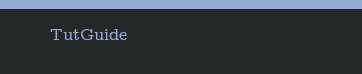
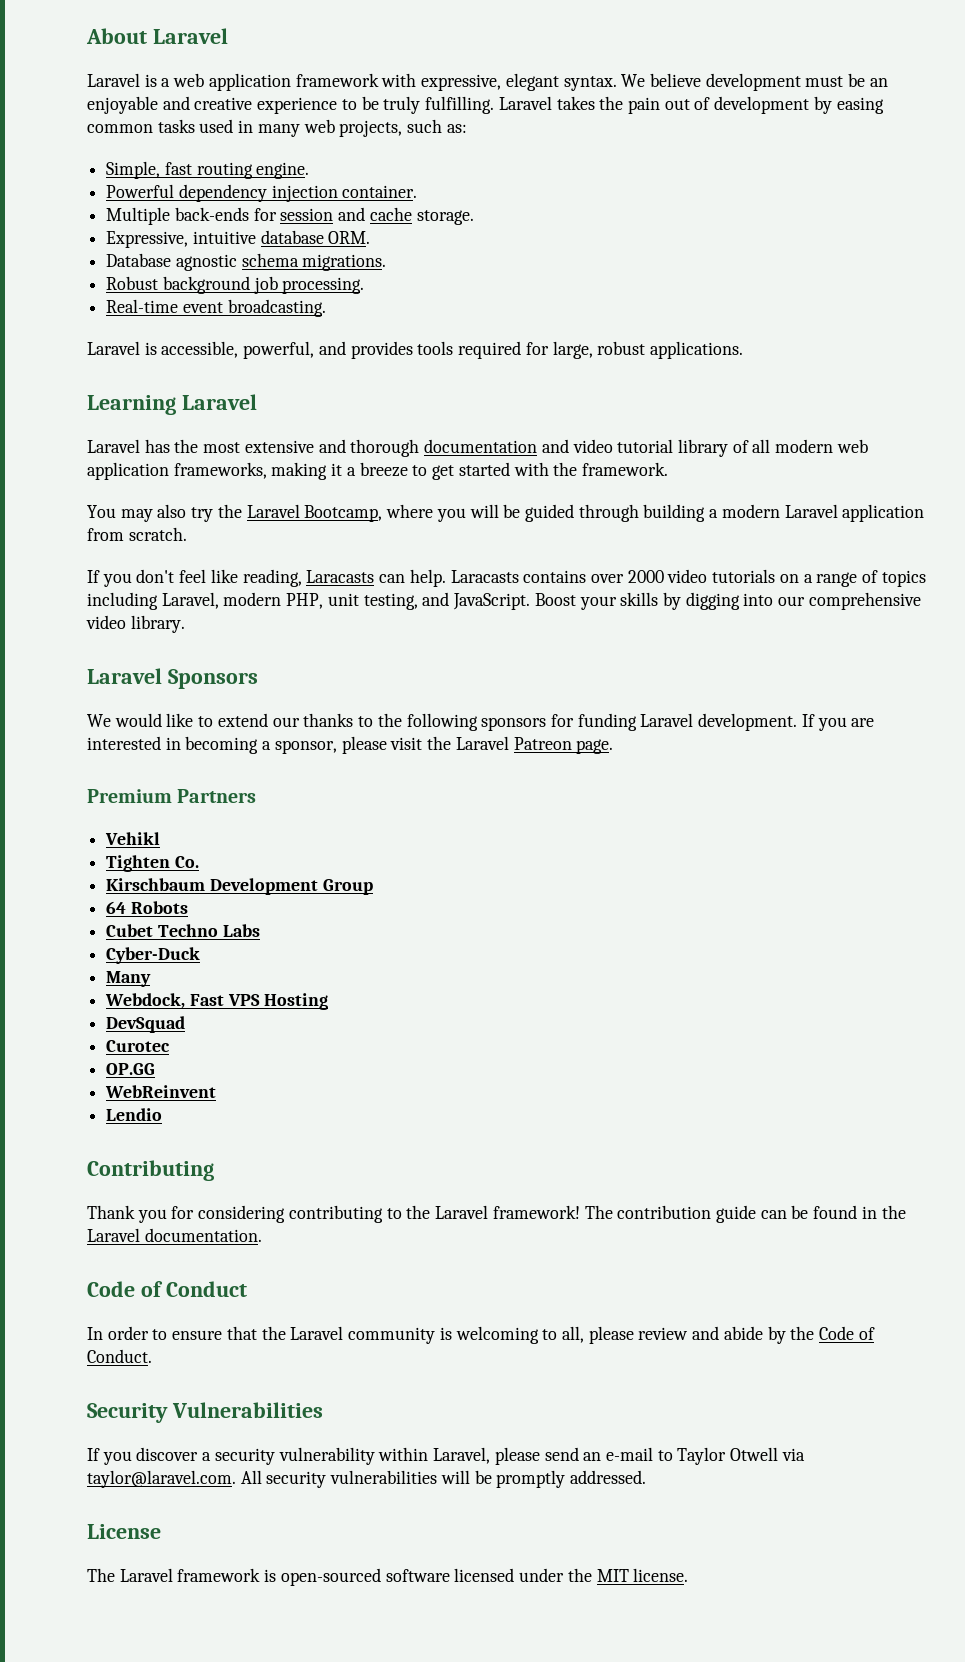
- TutGuide
+ About Laravel
+ Laravel is a web application framework with expressive, elegant syntax. We believe development must be an enjoyable and creative experience to be truly fulfilling. Laravel takes the pain out of development by easing common tasks used in many web projects, such as:
+ Simple, fast routing engine.
+ Powerful dependency injection container.
+ Multiple back-ends for session and cache storage.
+ Expressive, intuitive database ORM.
+ Database agnostic schema migrations.
+ Robust background job processing.
+ Real-time event broadcasting.
+ Laravel is accessible, powerful, and provides tools required for large, robust applications.
+ Learning Laravel
+ Laravel has the most extensive and thorough documentation and video tutorial library of all modern web application frameworks, making it a breeze to get started with the framework.
+ You may also try the Laravel Bootcamp, where you will be guided through building a modern Laravel application from scratch.
+ If you don't feel like reading, Laracasts can help. Laracasts contains over 2000 video tutorials on a range of topics including Laravel, modern PHP, unit testing, and JavaScript. Boost your skills by digging into our comprehensive video library.
+ Laravel Sponsors
+ We would like to extend our thanks to the following sponsors for funding Laravel development. If you are interested in becoming a sponsor, please visit the Laravel Patreon page.
+ Premium Partners
+ Vehikl
+ Tighten Co.
+ Kirschbaum Development Group
+ 64 Robots
+ Cubet Techno Labs
+ Cyber-Duck
+ Many
+ Webdock, Fast VPS Hosting
+ DevSquad
+ Curotec
+ OP.GG
+ WebReinvent
+ Lendio
+ Contributing
+ Thank you for considering contributing to the Laravel framework! The contribution guide can be found in the Laravel documentation.
+ Code of Conduct
+ In order to ensure that the Laravel community is welcoming to all, please review and abide by the Code of Conduct.
+ Security Vulnerabilities
+ If you discover a security vulnerability within Laravel, please send an e-mail to Taylor Otwell via taylor@laravel.com. All security vulnerabilities will be promptly addressed.
+ License
+ The Laravel framework is open-sourced software licensed under the MIT license.

